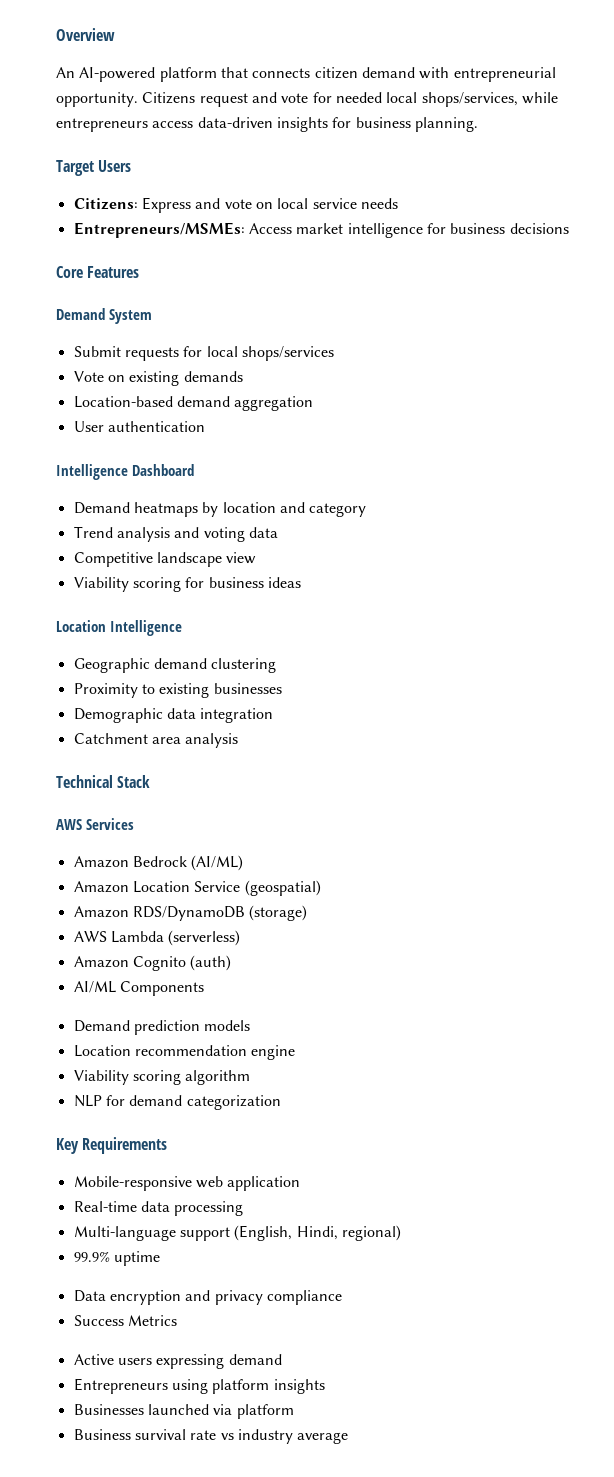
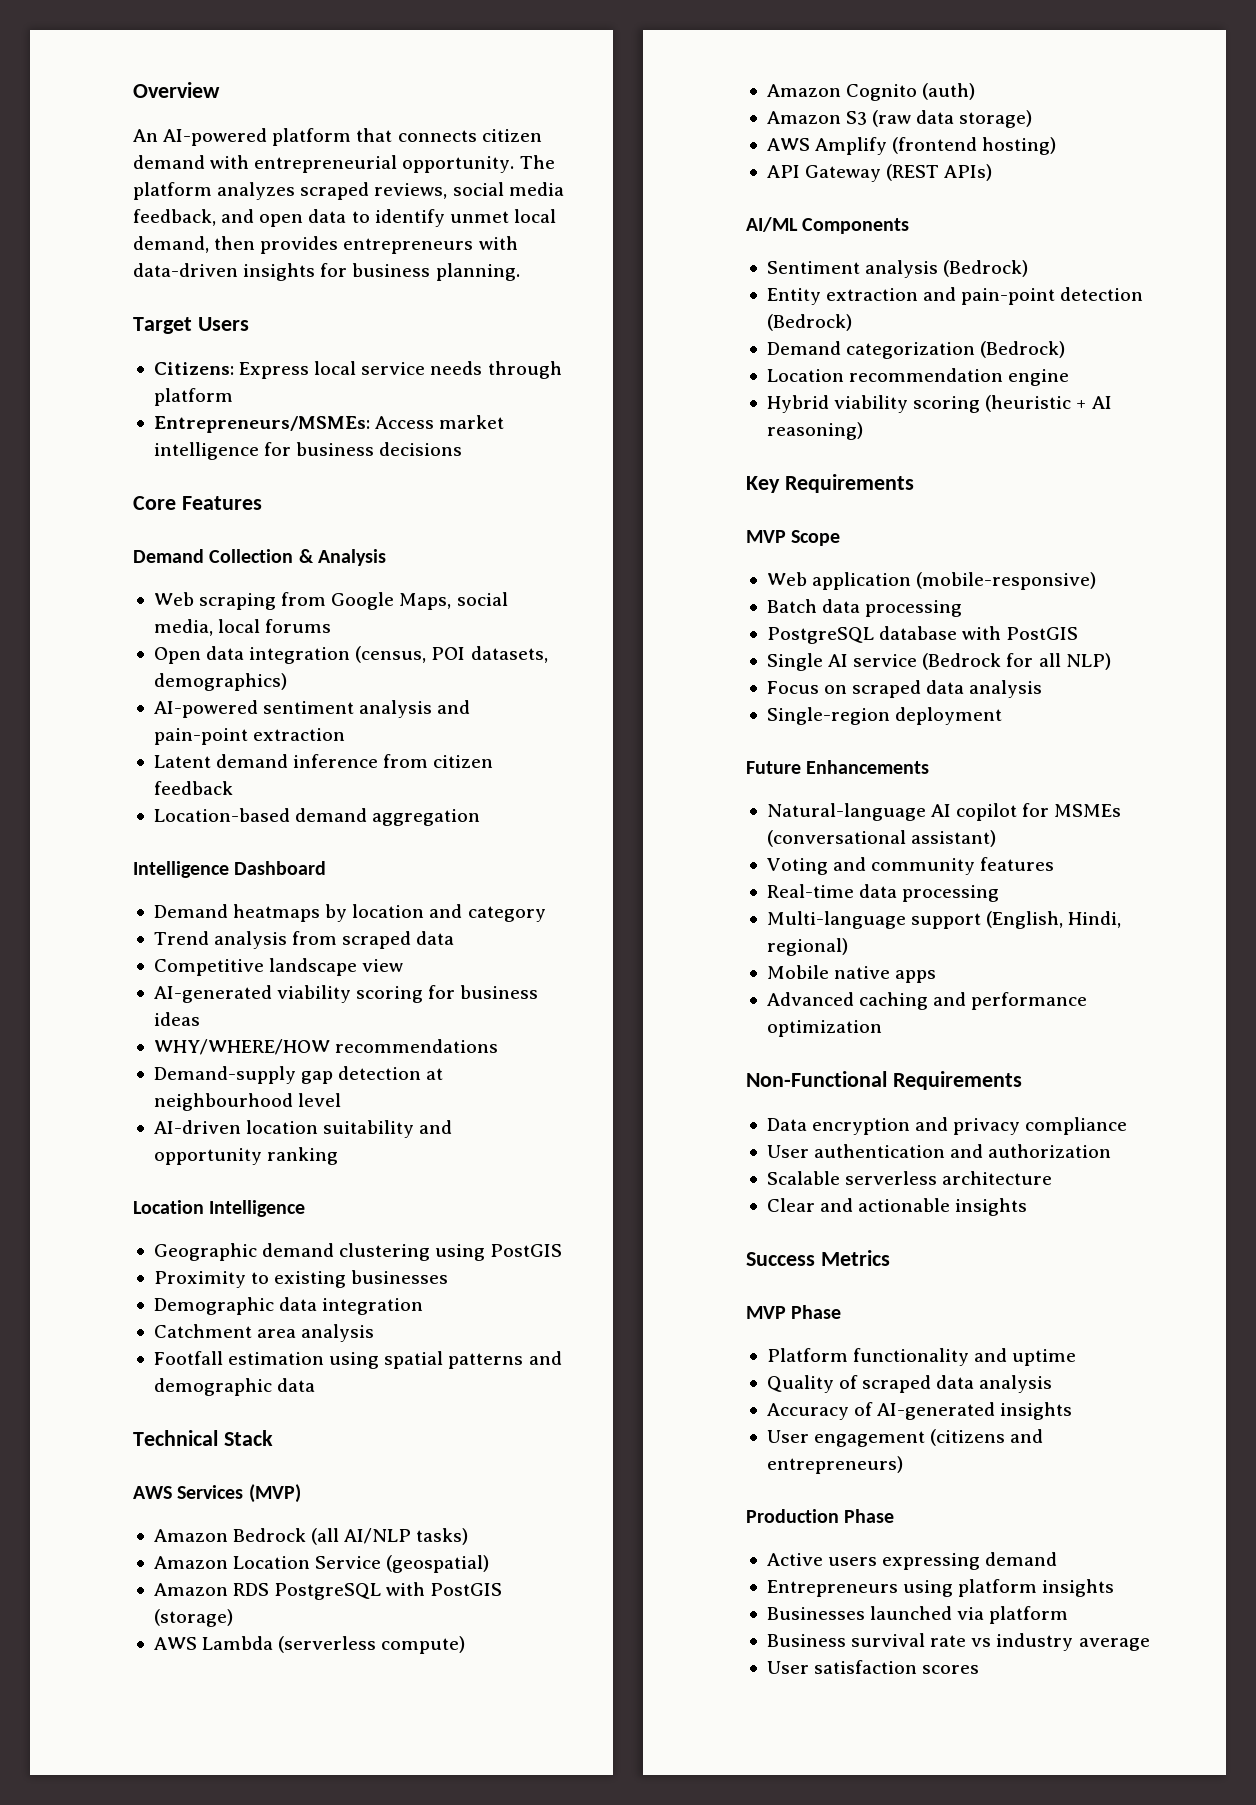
- Citizens request and vote for needed local shops/services, while entrepreneurs access data-driven insights for business planning.
+ The platform analyzes scraped reviews, social media feedback, and open data to identify unmet local demand, then provides entrepreneurs with data-driven insights for business planning.
- Citizens: Express and vote on local service needs
+ Citizens: Express local service needs through platform
- Demand System
- Submit requests for local shops/services
- Vote on existing demands
+ Demand Collection & Analysis
+ Web scraping from Google Maps, social media, local forums
+ Open data integration (census, POI datasets, demographics)
+ AI-powered sentiment analysis and pain-point extraction
+ Latent demand inference from citizen feedback
- User authentication
- Trend analysis and voting data
+ Trend analysis from scraped data
- Viability scoring for business ideas
+ AI-generated viability scoring for business ideas
+ WHY/WHERE/HOW recommendations
+ Demand-supply gap detection at neighbourhood level
+ AI-driven location suitability and opportunity ranking
- Geographic demand clustering
+ Geographic demand clustering using PostGIS
+ Footfall estimation using spatial patterns and demographic data
- AWS Services
+ AWS Services (MVP)
- Amazon Bedrock (AI/ML)
+ Amazon Bedrock (all AI/NLP tasks)
- Amazon RDS/DynamoDB (storage)
+ Amazon RDS PostgreSQL with PostGIS (storage)
- AWS Lambda (serverless)
+ AWS Lambda (serverless compute)
+ Amazon S3 (raw data storage)
+ AWS Amplify (frontend hosting)
+ API Gateway (REST APIs)
  AI/ML Components
- Demand prediction models
+ Sentiment analysis (Bedrock)
+ Entity extraction and pain-point detection (Bedrock)
+ Demand categorization (Bedrock)
- Viability scoring algorithm
- NLP for demand categorization
+ Hybrid viability scoring (heuristic + AI reasoning)
  Key Requirements
- Mobile-responsive web application
+ MVP Scope
+ Web application (mobile-responsive)
+ Batch data processing
+ PostgreSQL database with PostGIS
+ Single AI service (Bedrock for all NLP)
+ Focus on scraped data analysis
+ Single-region deployment
+ Future Enhancements
+ Natural-language AI copilot for MSMEs (conversational assistant)
+ Voting and community features
- 99.9% uptime
+ Mobile native apps
+ Advanced caching and performance optimization
+ Non-Functional Requirements
+ User authentication and authorization
+ Scalable serverless architecture
+ Clear and actionable insights
  Success Metrics
+ MVP Phase
+ Platform functionality and uptime
+ Quality of scraped data analysis
+ Accuracy of AI-generated insights
+ User engagement (citizens and entrepreneurs)
+ Production Phase
+ User satisfaction scores

